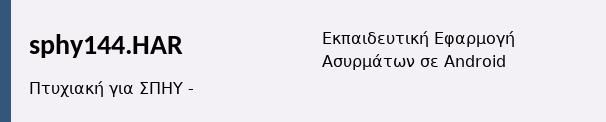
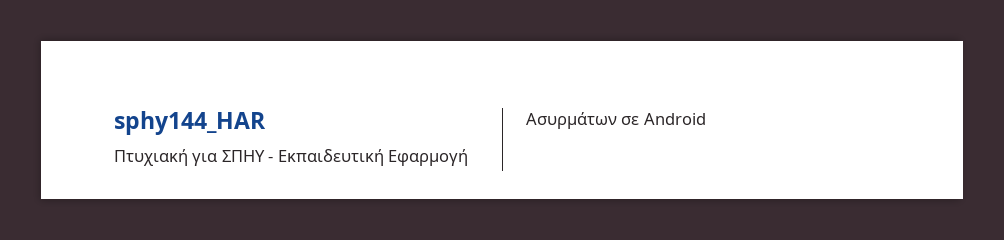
- sphy144.HAR
+ sphy144_HAR

